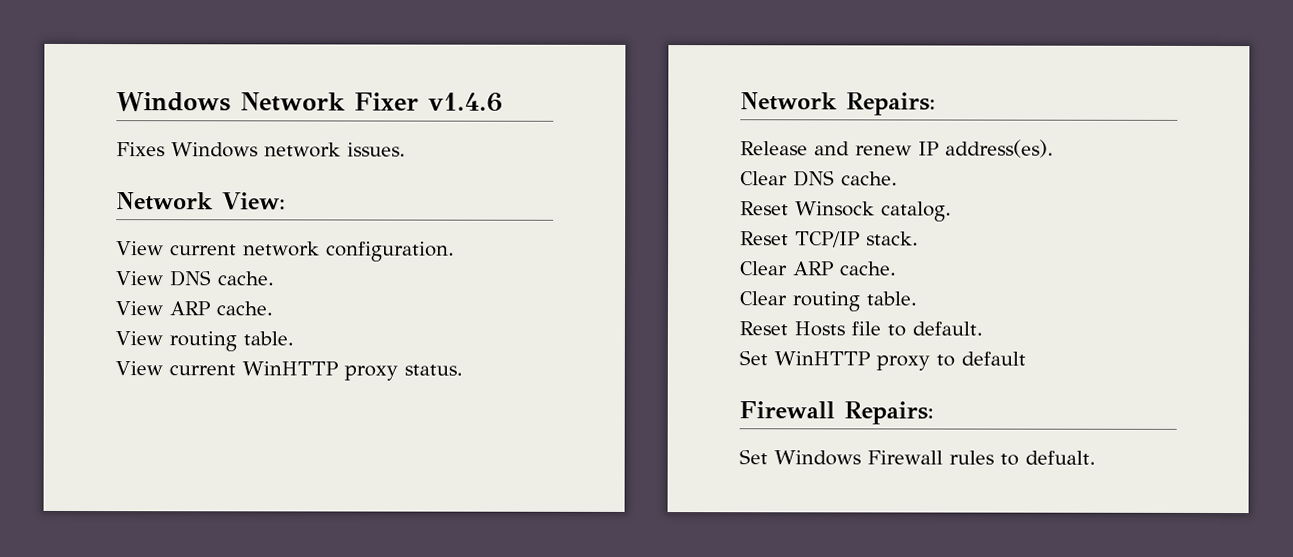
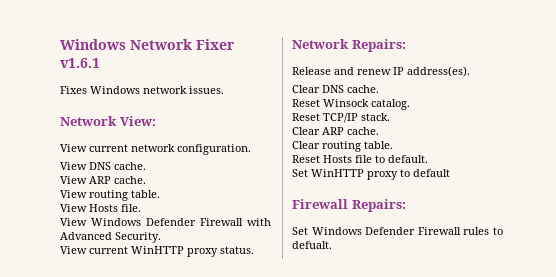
- Windows Network Fixer v1.4.6
+ Windows Network Fixer v1.6.1
+ View Hosts file.
+ View Windows Defender Firewall with Advanced Security.
- Set Windows Firewall rules to defualt.
+ Set Windows Defender Firewall rules to defualt.

